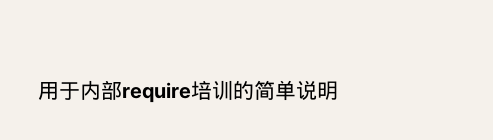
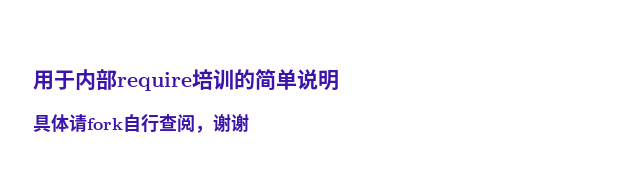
+ 具体请fork自行查阅，谢谢

